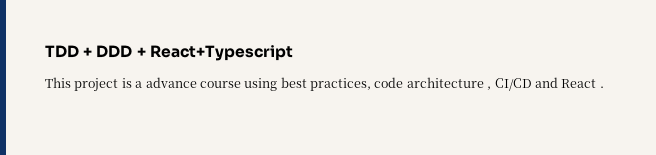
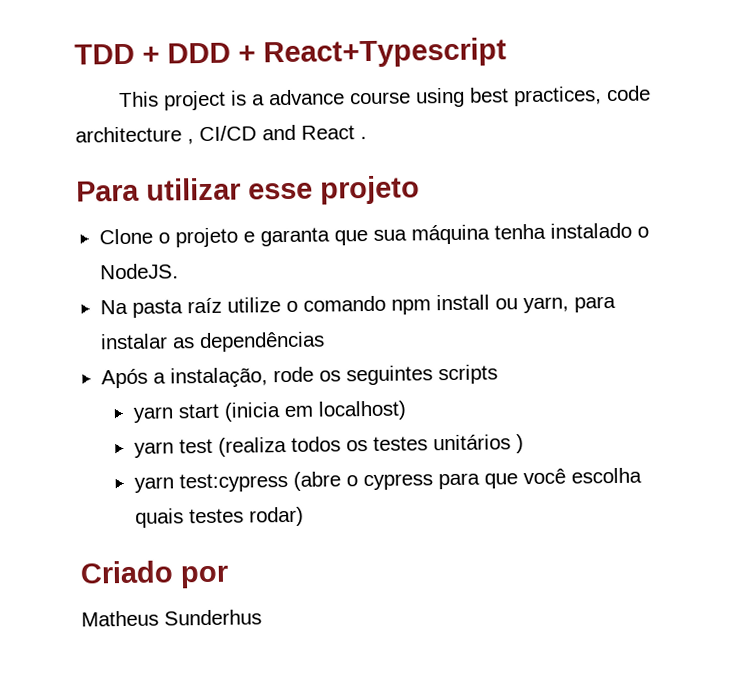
+ Para utilizar esse projeto
+ Clone o projeto e garanta que sua máquina tenha instalado o NodeJS.
+ Na pasta raíz utilize o comando npm install ou yarn, para instalar as dependências
+ Após a instalação, rode os seguintes scripts
+ yarn start (inicia em localhost)
+ yarn test (realiza todos os testes unitários )
+ yarn test:cypress (abre o cypress para que você escolha quais testes rodar)
+ Criado por
+ Matheus Sunderhus

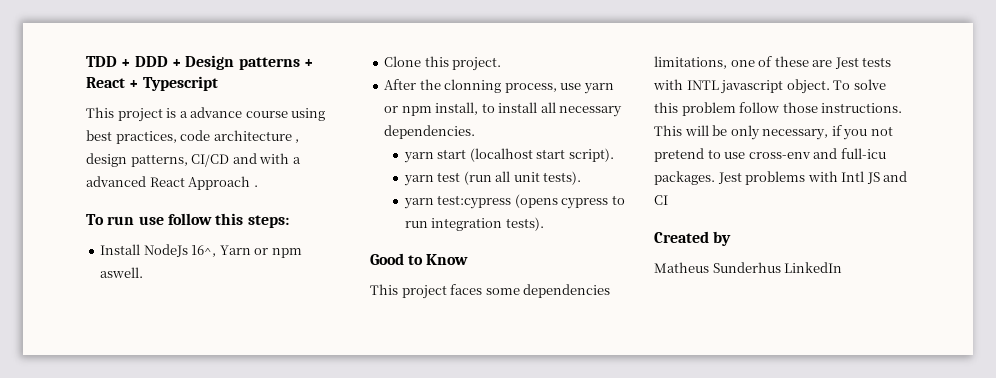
- TDD + DDD + React+Typescript
+ TDD + DDD + Design patterns + React + Typescript
- This project is a advance course using best practices, code architecture , CI/CD and React .
- Para utilizar esse projeto
- Clone o projeto e garanta que sua máquina tenha instalado o NodeJS.
- Na pasta raíz utilize o comando npm install ou yarn, para instalar as dependências
- Após a instalação, rode os seguintes scripts
+ This project is a advance course using best practices, code architecture , design patterns, CI/CD and with a advanced React Approach .
+ To run use follow this steps:
+ Install NodeJs 16^, Yarn or npm aswell.
+ Clone this project.
+ After the clonning process, use yarn or npm install, to install all necessary dependencies.
- yarn start (inicia em localhost)
+ yarn start (localhost start script).
- yarn test (realiza todos os testes unitários )
- yarn test:cypress (abre o cypress para que você escolha quais testes rodar)
- Criado por
+ yarn test (run all unit tests).
+ yarn test:cypress (opens cypress to run integration tests).
+ Good to Know
+ This project faces some dependencies limitations, one of these are Jest tests with INTL javascript object. To solve this problem follow those instructions. This will be only necessary, if you not pretend to use cross-env and full-icu packages. Jest problems with Intl JS and CI
+ Created by
- Matheus Sunderhus
+ Matheus Sunderhus LinkedIn

